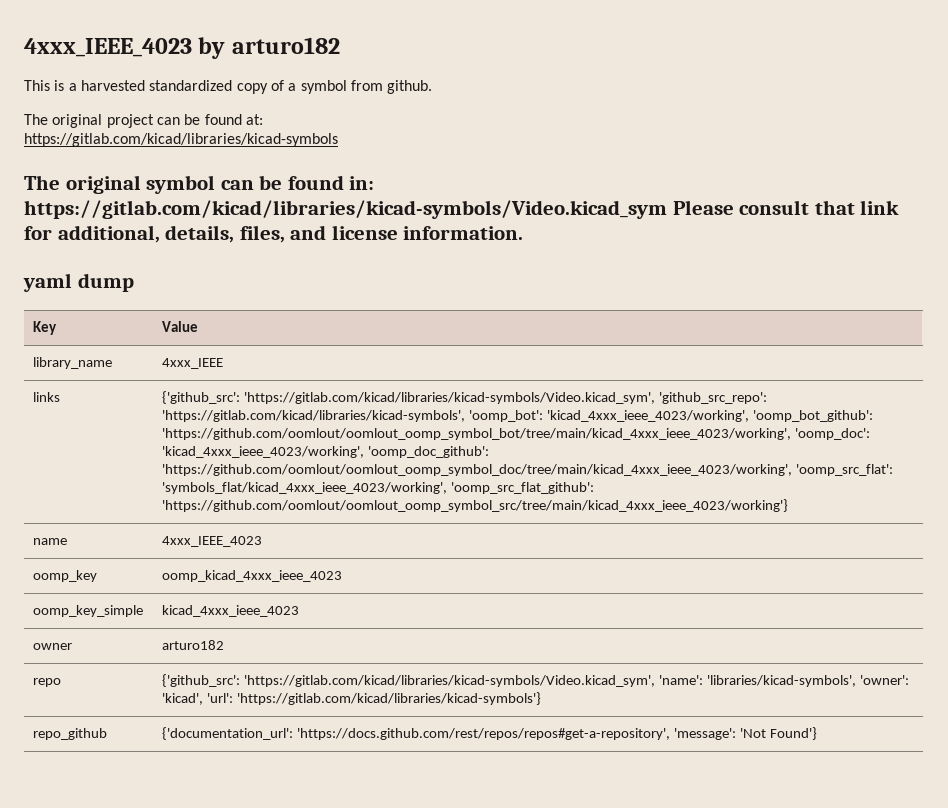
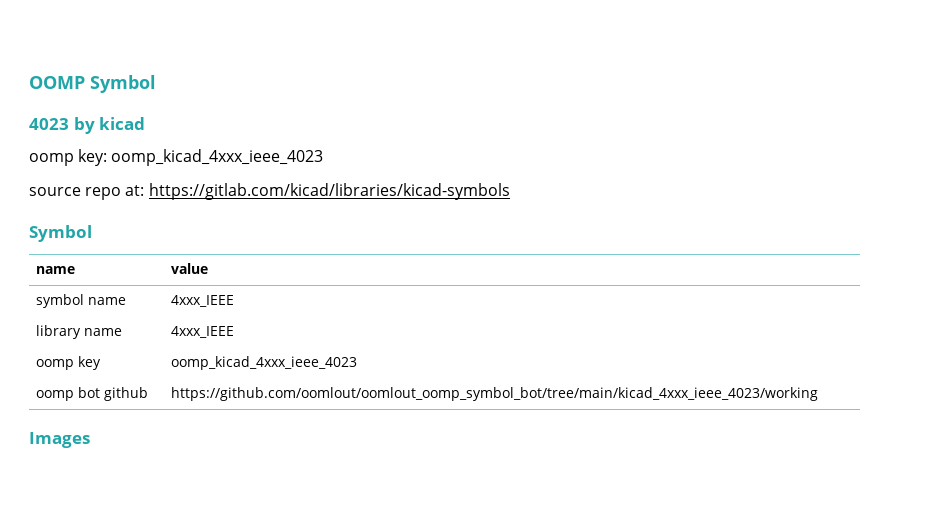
- 4xxx_IEEE_4023 by arturo182
- This is a harvested standardized copy of a symbol from github.
- The original project can be found at:
- https://gitlab.com/kicad/libraries/kicad-symbols
- The original symbol can be found in: https://gitlab.com/kicad/libraries/kicad-symbols/Video.kicad_sym Please consult that link for additional, details, files, and license information.
- yaml dump
- Key | Value
- library_name | 4xxx_IEEE
- links | {'github_src': 'https://gitlab.com/kicad/libraries/kicad-symbols/Video.kicad_sym', 'github_src_repo': 'https://gitlab.com/kicad/libraries/kicad-symbols', 'oomp_bot': 'kicad_4xxx_ieee_4023/working', 'oomp_bot_github': 'https://github.com/oomlout/oomlout_oomp_symbol_bot/tree/main/kicad_4xxx_ieee_4023/working', 'oomp_doc': 'kicad_4xxx_ieee_4023/working', 'oomp_doc_github': 'https://github.com/oomlout/oomlout_oomp_symbol_doc/tree/main/kicad_4xxx_ieee_4023/working', 'oomp_src_flat': 'symbols_flat/kicad_4xxx_ieee_4023/working', 'oomp_src_flat_github': 'https://github.com/oomlout/oomlout_oomp_symbol_src/tree/main/kicad_4xxx_ieee_4023/working'}
- name | 4xxx_IEEE_4023
- oomp_key | oomp_kicad_4xxx_ieee_4023
- oomp_key_simple | kicad_4xxx_ieee_4023
- owner | arturo182
- repo | {'github_src': 'https://gitlab.com/kicad/libraries/kicad-symbols/Video.kicad_sym', 'name': 'libraries/kicad-symbols', 'owner': 'kicad', 'url': 'https://gitlab.com/kicad/libraries/kicad-symbols'}
- repo_github | {'documentation_url': 'https://docs.github.com/rest/repos/repos#get-a-repository', 'message': 'Not Found'}
+ OOMP Symbol
+ 4023 by kicad
+ oomp key: oomp_kicad_4xxx_ieee_4023
+ source repo at: https://gitlab.com/kicad/libraries/kicad-symbols
+ Symbol
+ name | value
+ symbol name | 4xxx_IEEE
+ library name | 4xxx_IEEE
+ oomp key | oomp_kicad_4xxx_ieee_4023
+ oomp bot github | https://github.com/oomlout/oomlout_oomp_symbol_bot/tree/main/kicad_4xxx_ieee_4023/working
+ Images

